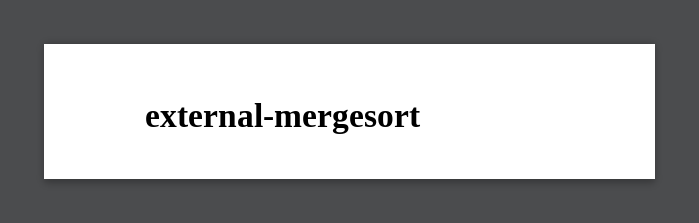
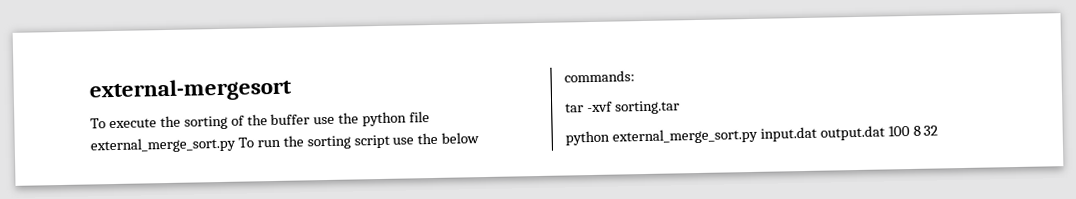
+ To execute the sorting of the buffer use the python file external_merge_sort.py To run the sorting script use the below commands:
+ tar -xvf sorting.tar
+ python external_merge_sort.py input.dat output.dat 100 8 32

